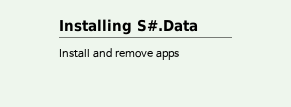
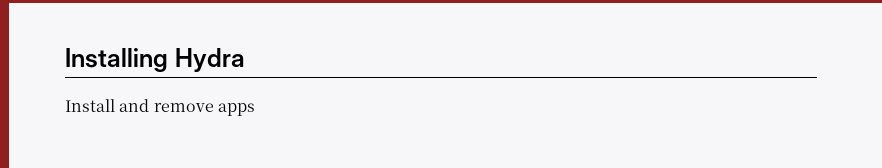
- Installing S#.Data
+ Installing Hydra

